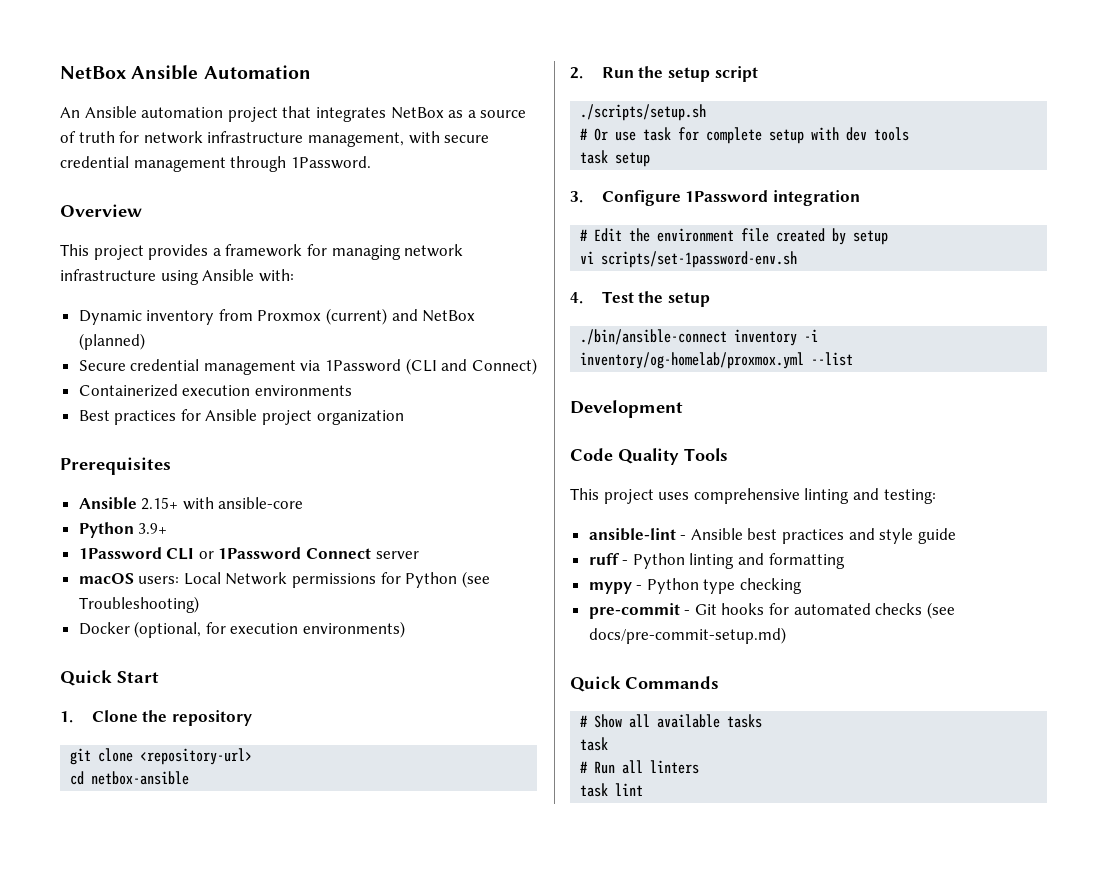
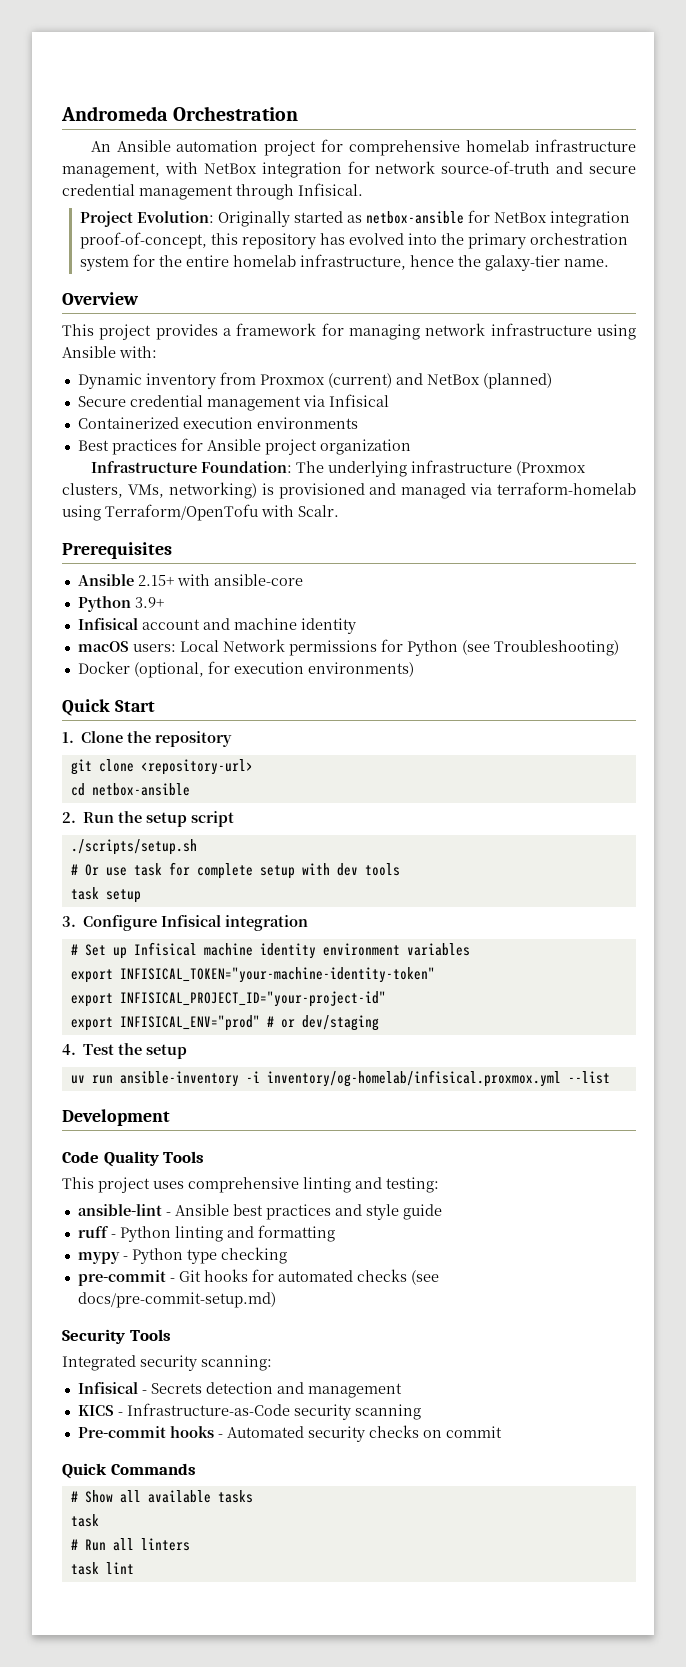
- NetBox Ansible Automation
+ Andromeda Orchestration
- An Ansible automation project that integrates NetBox as a source of truth for network infrastructure management, with secure credential management through 1Password.
+ An Ansible automation project for comprehensive homelab infrastructure management, with NetBox integration for network source-of-truth and secure credential management through Infisical.
+ Project Evolution: Originally started as netbox-ansible for NetBox integration proof-of-concept, this repository has evolved into the primary orchestration system for the entire homelab infrastructure, hence the galaxy-tier name.
- Secure credential management via 1Password (CLI and Connect)
+ Secure credential management via Infisical
+ Infrastructure Foundation: The underlying infrastructure (Proxmox clusters, VMs, networking) is provisioned and managed via terraform-homelab using Terraform/OpenTofu with Scalr.
- 1Password CLI or 1Password Connect server
+ Infisical account and machine identity
- 3. Configure 1Password integration
+ 3. Configure Infisical integration
- # Edit the environment file created by setup
- vi scripts/set-1password-env.sh
+ # Set up Infisical machine identity environment variables
+ export INFISICAL_TOKEN="your-machine-identity-token"
+ export INFISICAL_PROJECT_ID="your-project-id"
+ export INFISICAL_ENV="prod" # or dev/staging
- ./bin/ansible-connect inventory -i inventory/og-homelab/proxmox.yml --list
+ uv run ansible-inventory -i inventory/og-homelab/infisical.proxmox.yml --list
+ Security Tools
+ Integrated security scanning:
+ Infisical - Secrets detection and management
+ KICS - Infrastructure-as-Code security scanning
+ Pre-commit hooks - Automated security checks on commit

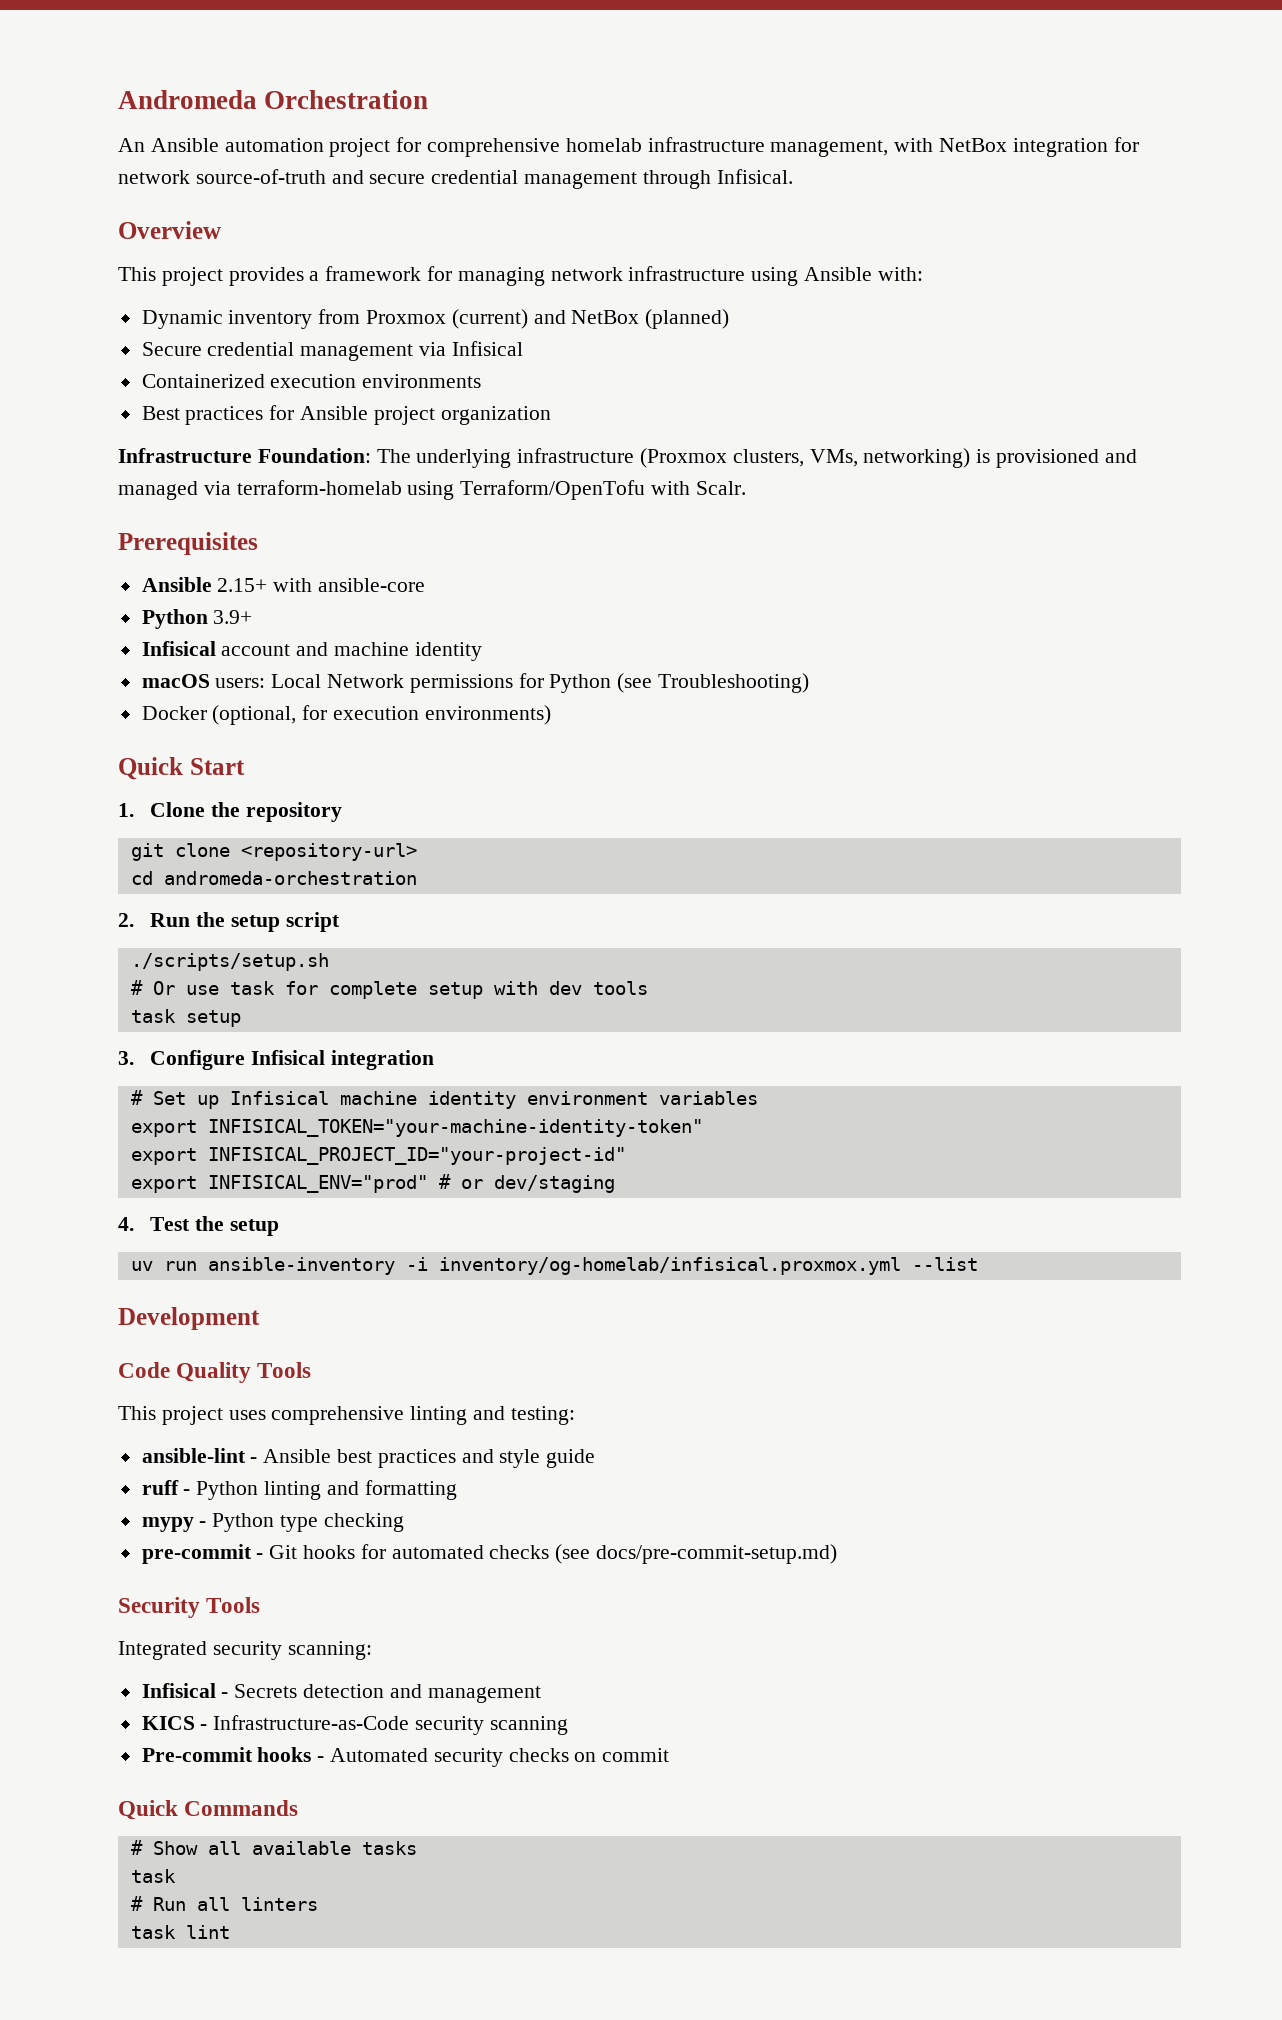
- Project Evolution: Originally started as netbox-ansible for NetBox integration proof-of-concept, this repository has evolved into the primary orchestration system for the entire homelab infrastructure, hence the galaxy-tier name.
- cd netbox-ansible
+ cd andromeda-orchestration

